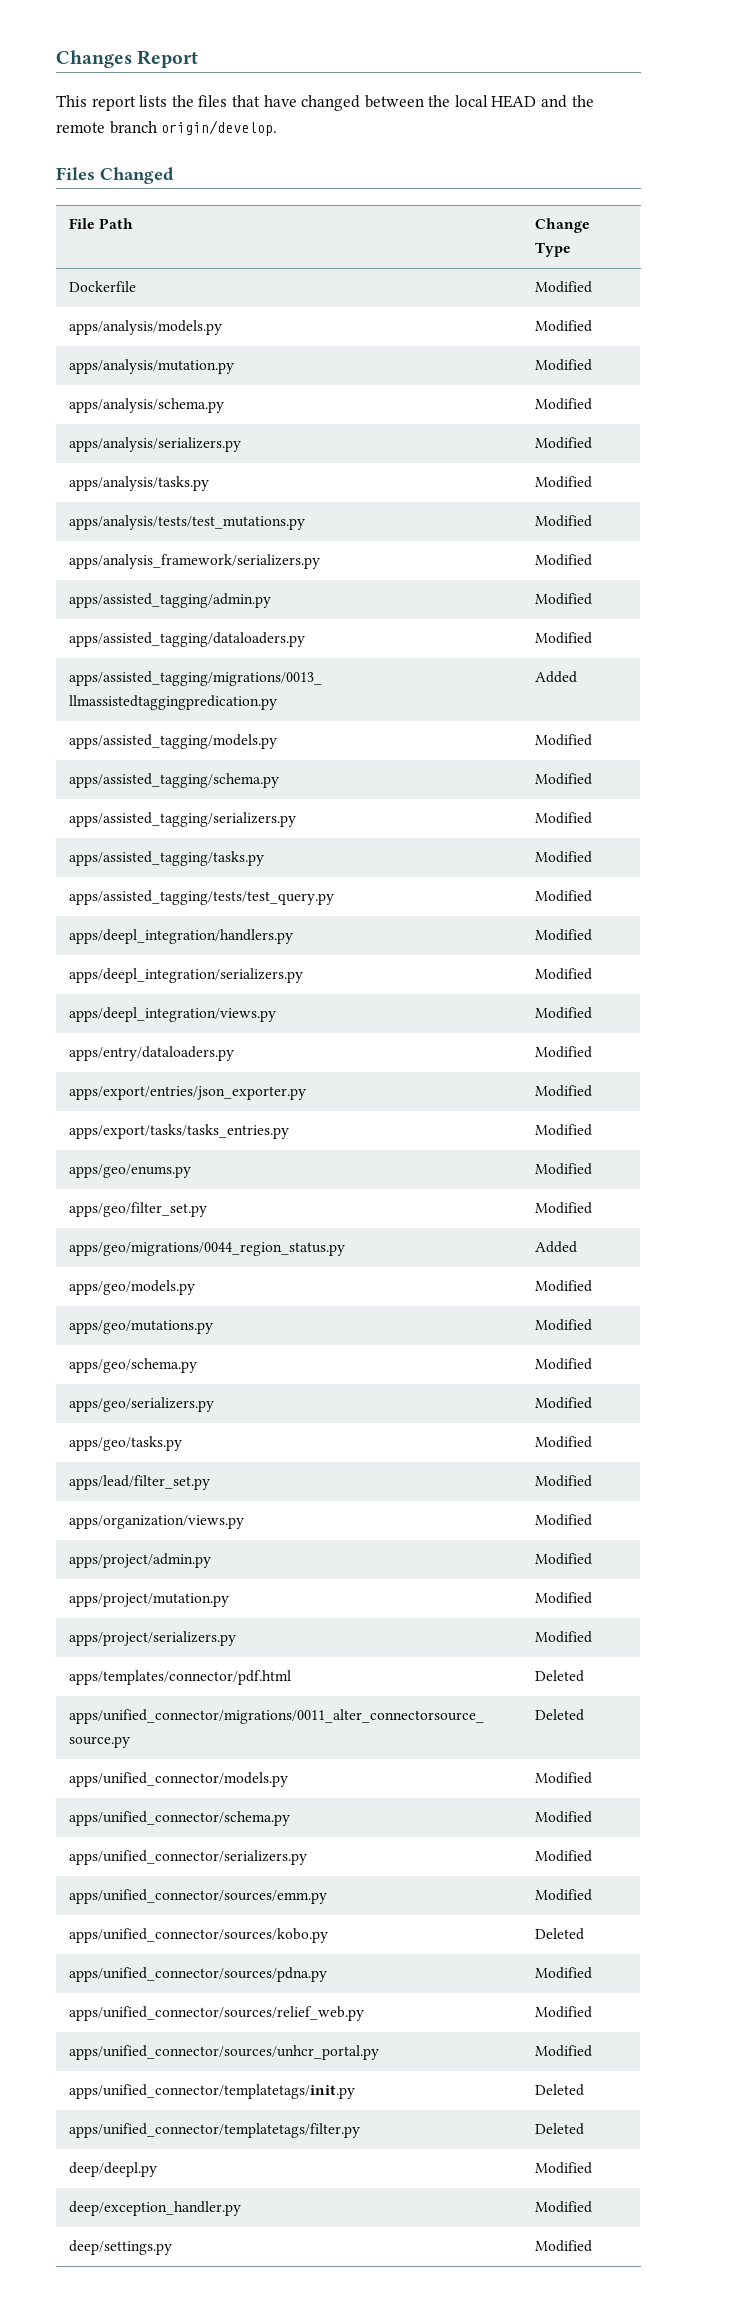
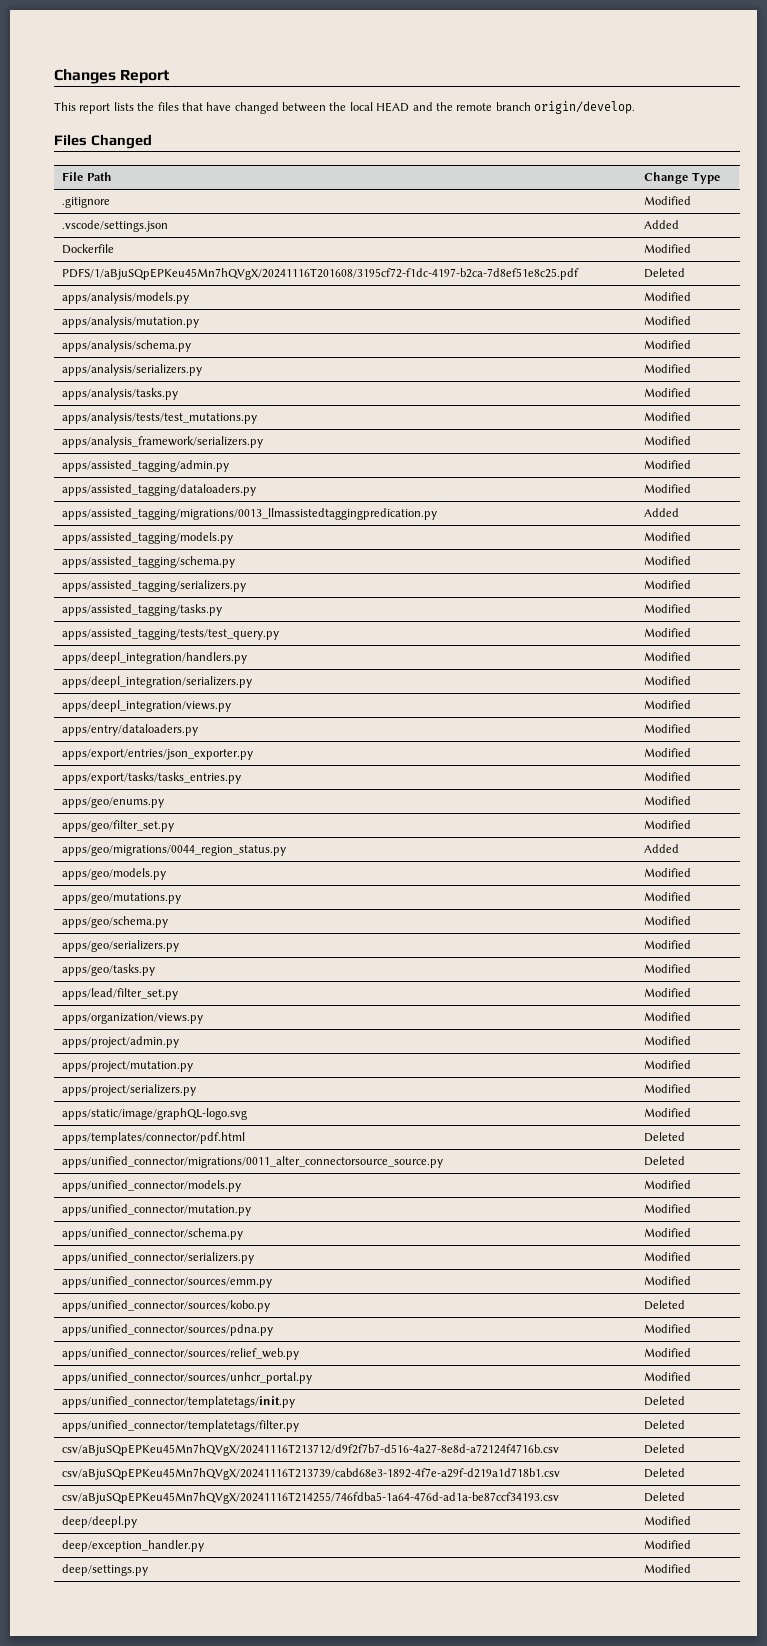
+ .gitignore | Modified
+ .vscode/settings.json | Added
+ PDFS/1/aBjuSQpEPKeu45Mn7hQVgX/20241116T201608/3195cf72-f1dc-4197-b2ca-7d8ef51e8c25.pdf | Deleted
+ apps/static/image/graphQL-logo.svg | Modified
+ apps/unified_connector/mutation.py | Modified
+ csv/aBjuSQpEPKeu45Mn7hQVgX/20241116T213712/d9f2f7b7-d516-4a27-8e8d-a72124f4716b.csv | Deleted
+ csv/aBjuSQpEPKeu45Mn7hQVgX/20241116T213739/cabd68e3-1892-4f7e-a29f-d219a1d718b1.csv | Deleted
+ csv/aBjuSQpEPKeu45Mn7hQVgX/20241116T214255/746fdba5-1a64-476d-ad1a-be87ccf34193.csv | Deleted

